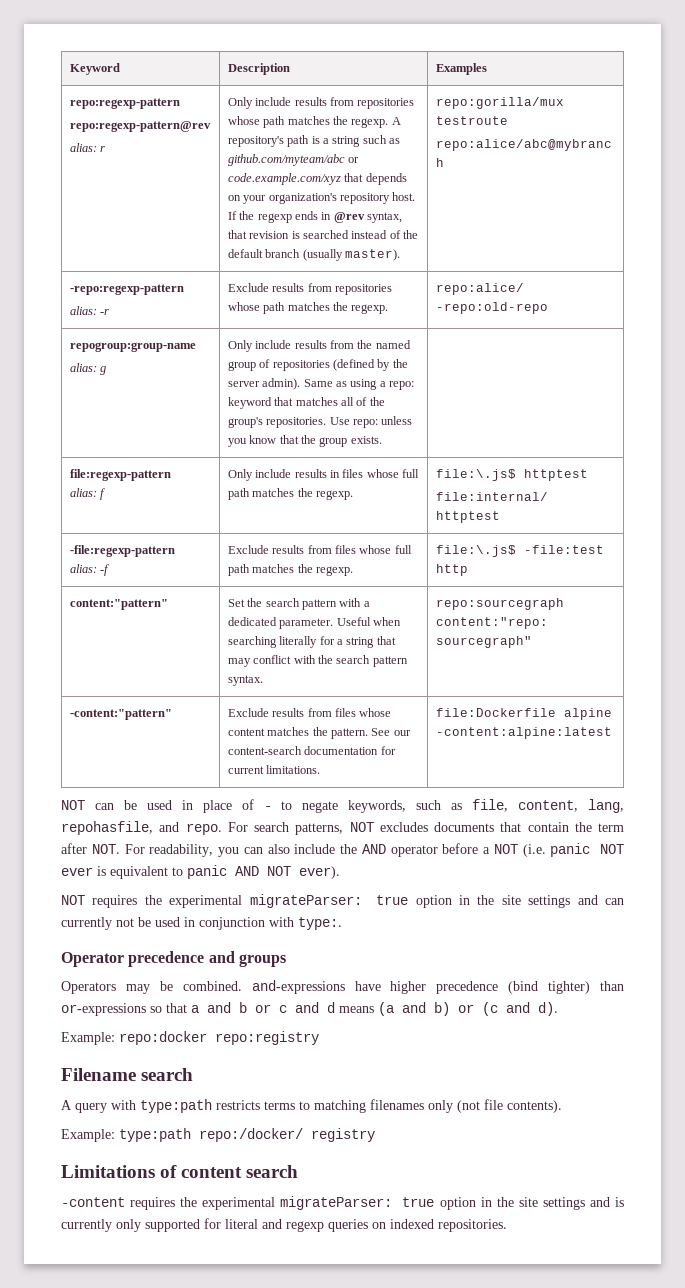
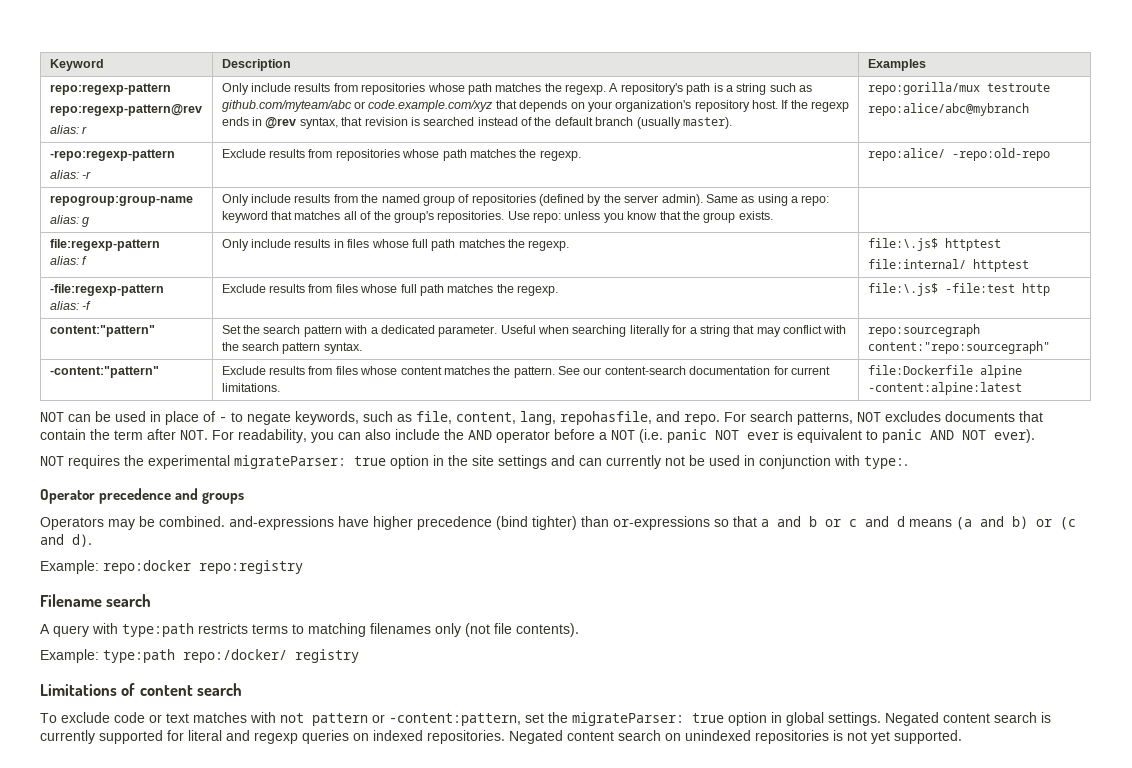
- -content requires the experimental migrateParser: true option in the site settings and is currently only supported for literal and regexp queries on indexed repositories.
+ To exclude code or text matches with not pattern or -content:pattern, set the migrateParser: true option in global settings. Negated content search is currently supported for literal and regexp queries on indexed repositories.
+ Negated content search on unindexed repositories is not yet supported.

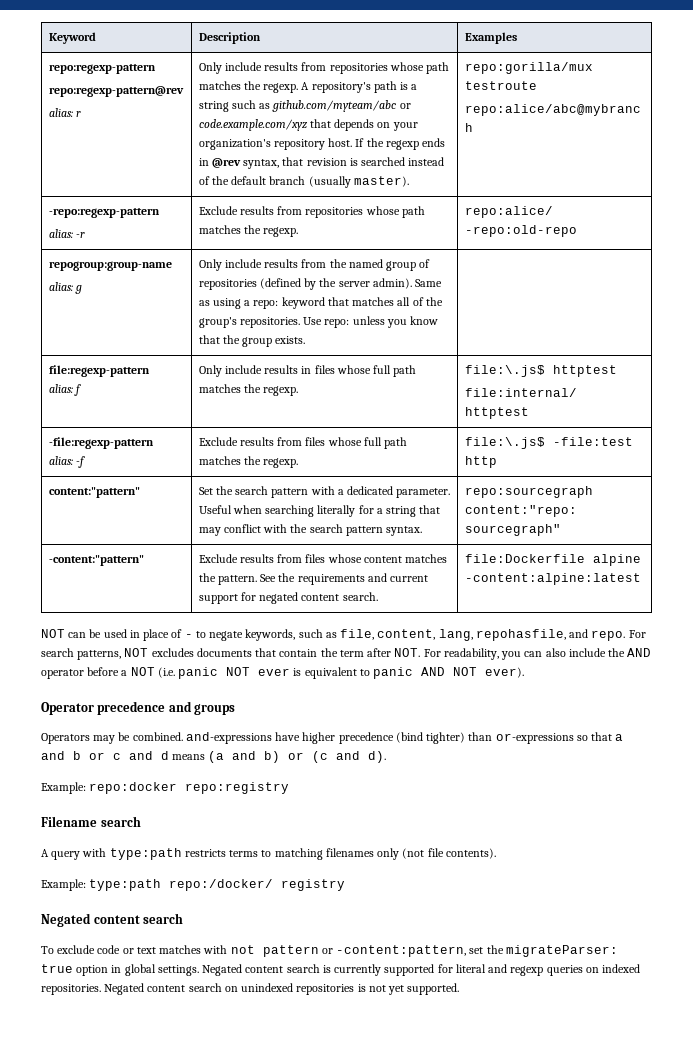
- -content:"pattern" | Exclude results from files whose content matches the pattern. See our content-search documentation for current limitations. | file:Dockerfile alpine -content:alpine:latest
+ -content:"pattern" | Exclude results from files whose content matches the pattern. See the requirements and current support for negated content search. | file:Dockerfile alpine -content:alpine:latest
- NOT requires the experimental migrateParser: true option in the site settings and can currently not be used in conjunction with type:.
  Example: type:path repo:/docker/ registry
- Limitations of content search
+ Negated content search

